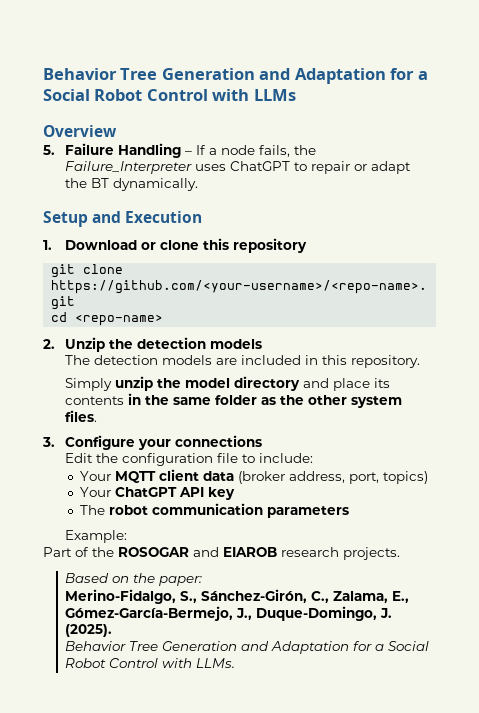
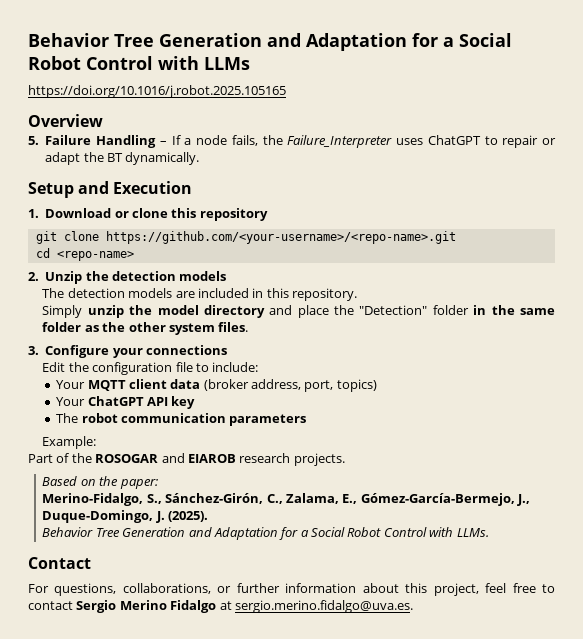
+ https://doi.org/10.1016/j.robot.2025.105165
- Simply unzip the model directory and place its contents in the same folder as the other system files.
+ Simply unzip the model directory and place the "Detection" folder in the same folder as the other system files.
+ Contact
+ For questions, collaborations, or further information about this project, feel free to contact Sergio Merino Fidalgo at sergio.merino.fidalgo@uva.es.

